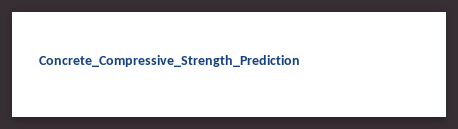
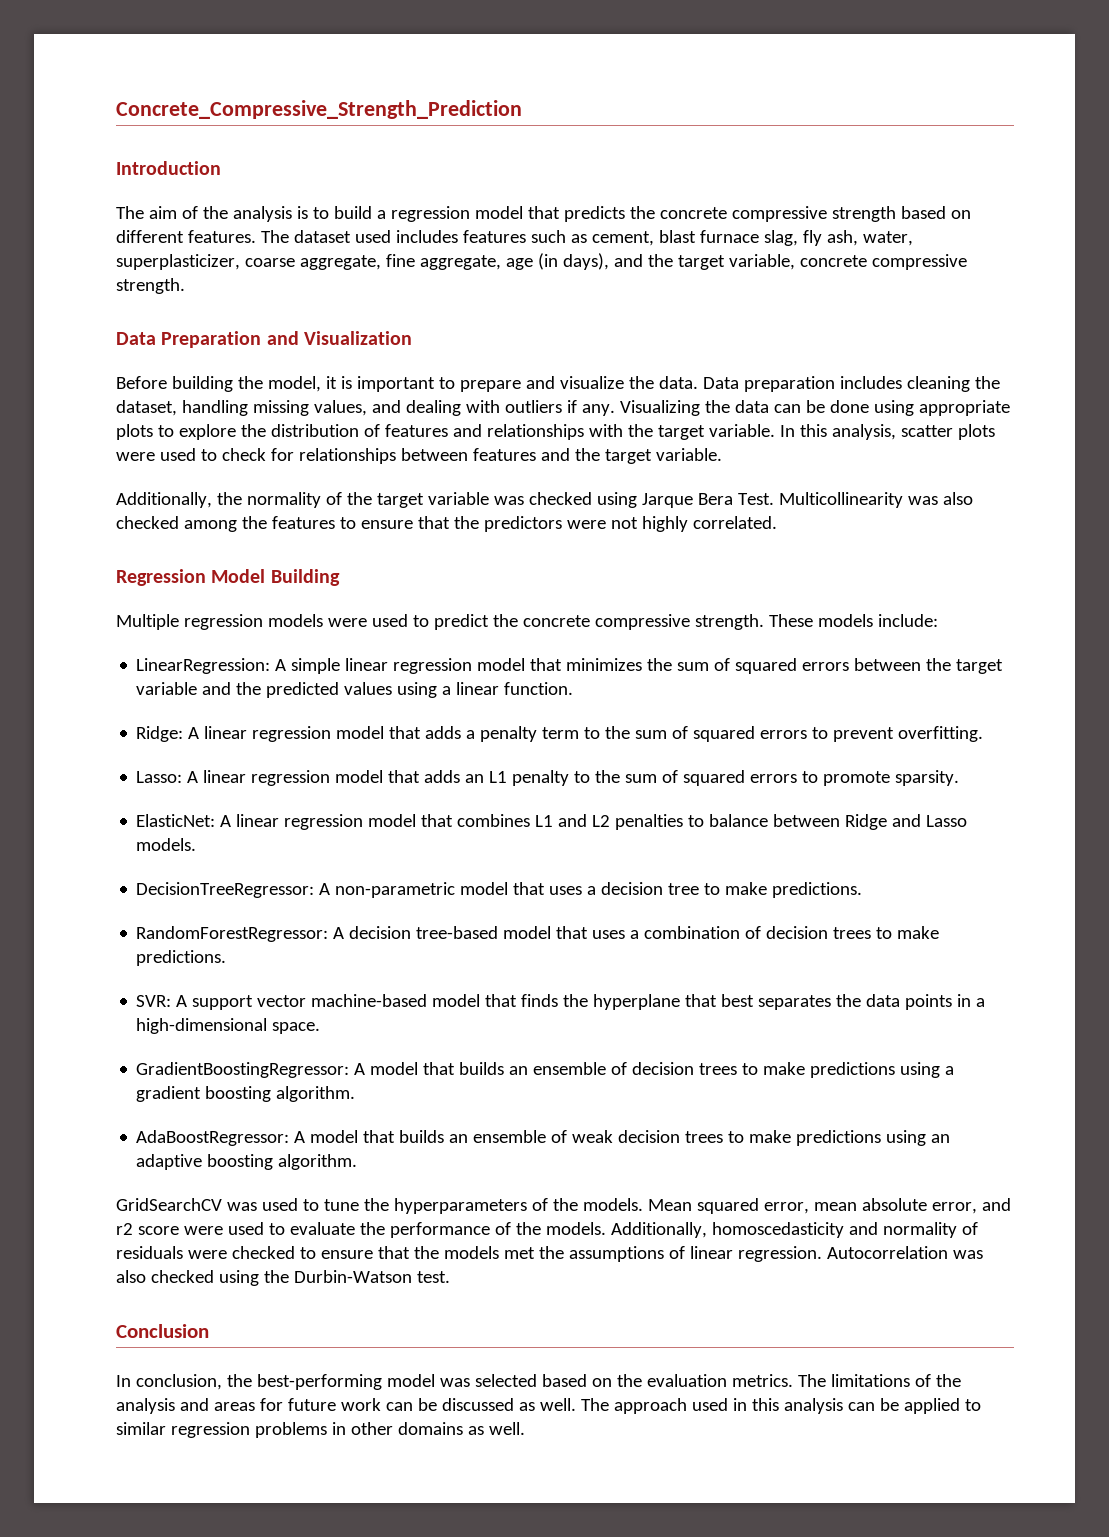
+ Introduction
+ The aim of the analysis is to build a regression model that predicts the concrete compressive strength based on different features. The dataset used includes features such as cement, blast furnace slag, fly ash, water, superplasticizer, coarse aggregate, fine aggregate, age (in days), and the target variable, concrete compressive strength.
+ Data Preparation and Visualization
+ Before building the model, it is important to prepare and visualize the data. Data preparation includes cleaning the dataset, handling missing values, and dealing with outliers if any. Visualizing the data can be done using appropriate plots to explore the distribution of features and relationships with the target variable. In this analysis, scatter plots were used to check for relationships between features and the target variable.
+ Additionally, the normality of the target variable was checked using Jarque Bera Test. Multicollinearity was also checked among the features to ensure that the predictors were not highly correlated.
+ Regression Model Building
+ Multiple regression models were used to predict the concrete compressive strength. These models include:
+ LinearRegression: A simple linear regression model that minimizes the sum of squared errors between the target variable and the predicted values using a linear function.
+ Ridge: A linear regression model that adds a penalty term to the sum of squared errors to prevent overfitting.
+ Lasso: A linear regression model that adds an L1 penalty to the sum of squared errors to promote sparsity.
+ ElasticNet: A linear regression model that combines L1 and L2 penalties to balance between Ridge and Lasso models.
+ DecisionTreeRegressor: A non-parametric model that uses a decision tree to make predictions.
+ RandomForestRegressor: A decision tree-based model that uses a combination of decision trees to make predictions.
+ SVR: A support vector machine-based model that finds the hyperplane that best separates the data points in a high-dimensional space.
+ GradientBoostingRegressor: A model that builds an ensemble of decision trees to make predictions using a gradient boosting algorithm.
+ AdaBoostRegressor: A model that builds an ensemble of weak decision trees to make predictions using an adaptive boosting algorithm.
+ GridSearchCV was used to tune the hyperparameters of the models. Mean squared error, mean absolute error, and r2 score were used to evaluate the performance of the models. Additionally, homoscedasticity and normality of residuals were checked to ensure that the models met the assumptions of linear regression. Autocorrelation was also checked using the Durbin-Watson test.
+ Conclusion
+ In conclusion, the best-performing model was selected based on the evaluation metrics. The limitations of the analysis and areas for future work can be discussed as well. The approach used in this analysis can be applied to similar regression problems in other domains as well.

